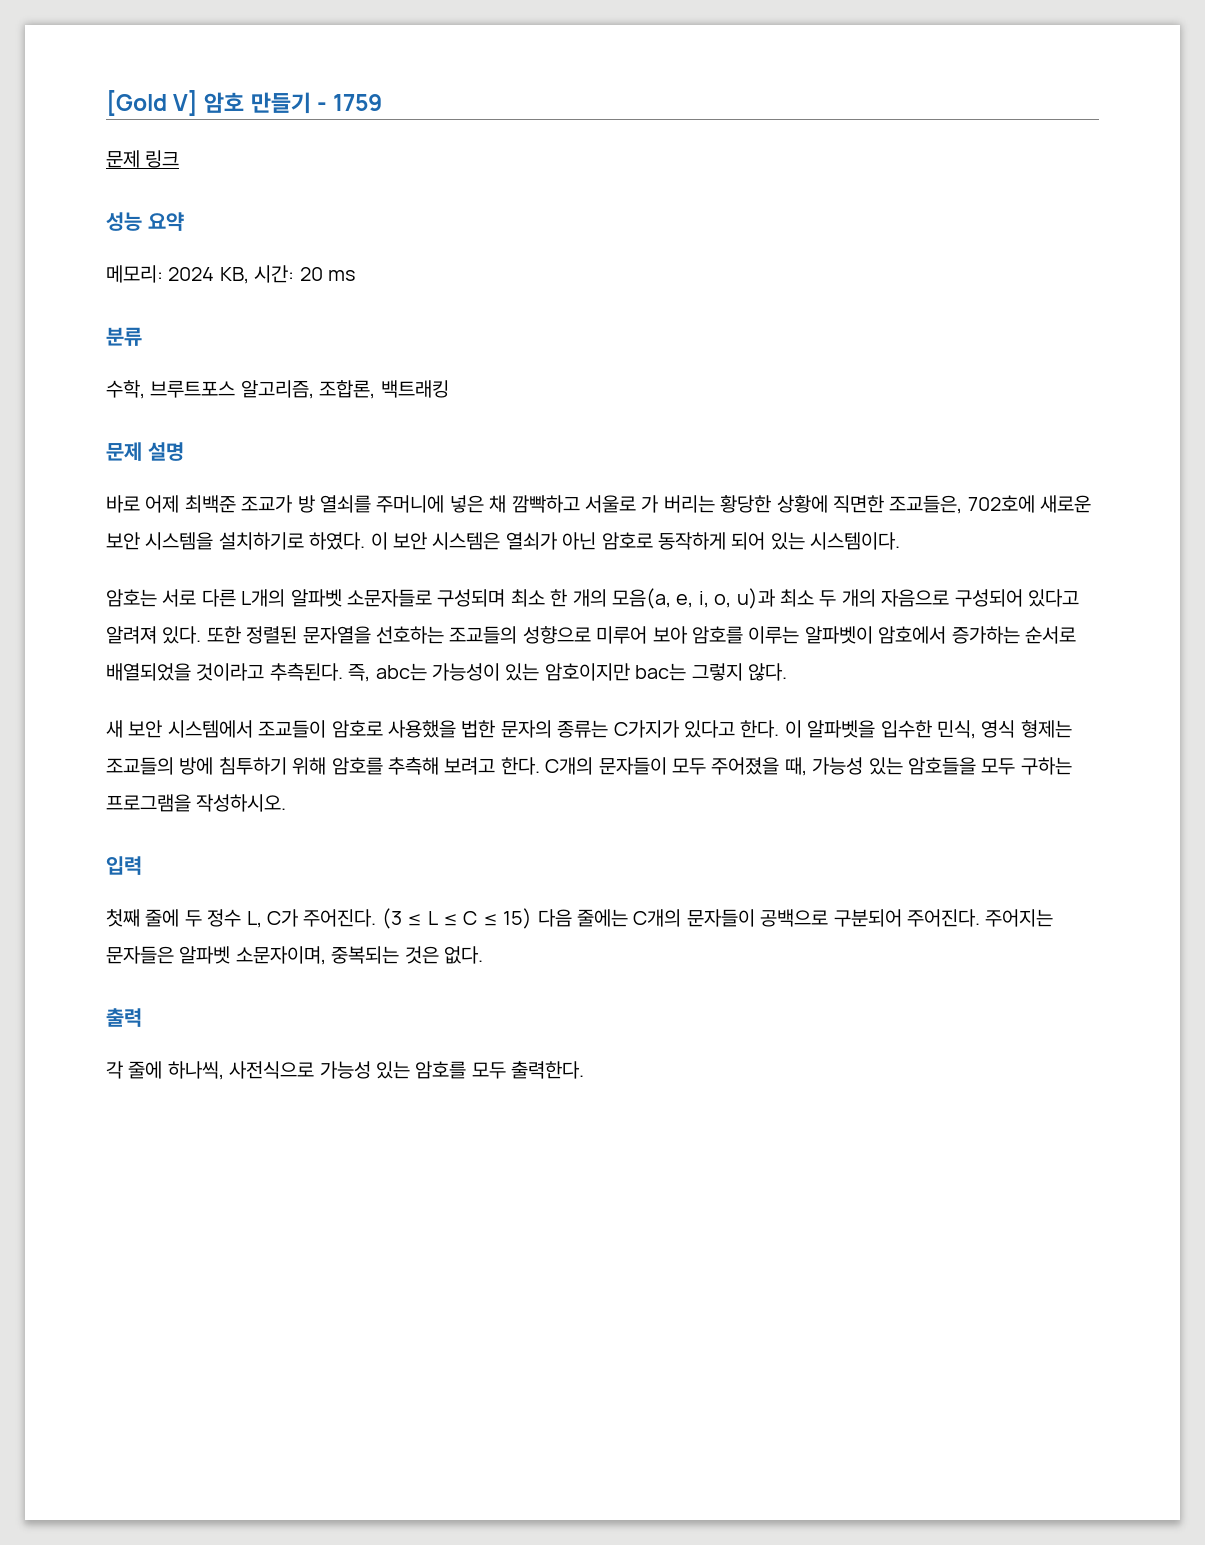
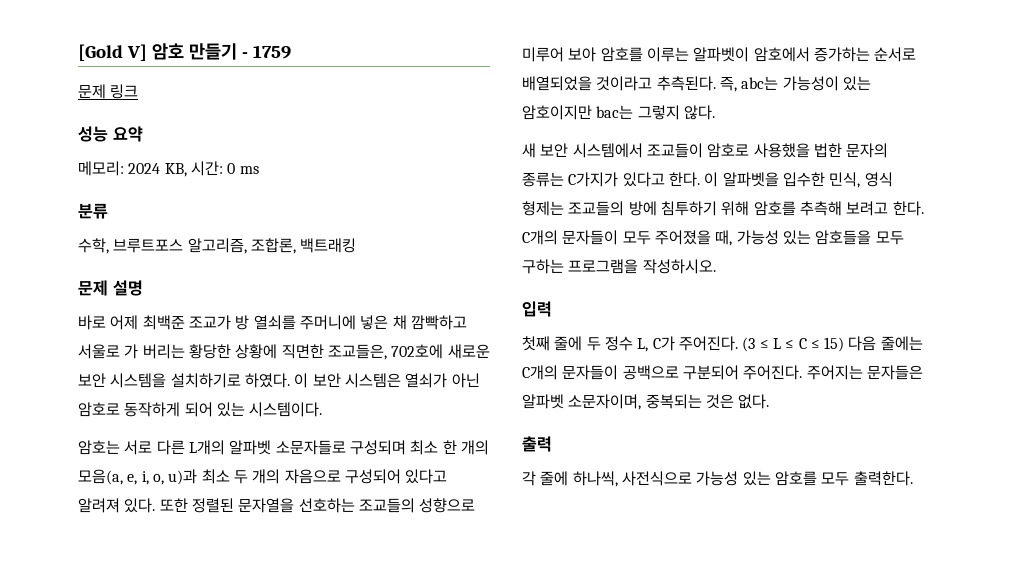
- 메모리: 2024 KB, 시간: 20 ms
+ 메모리: 2024 KB, 시간: 0 ms

